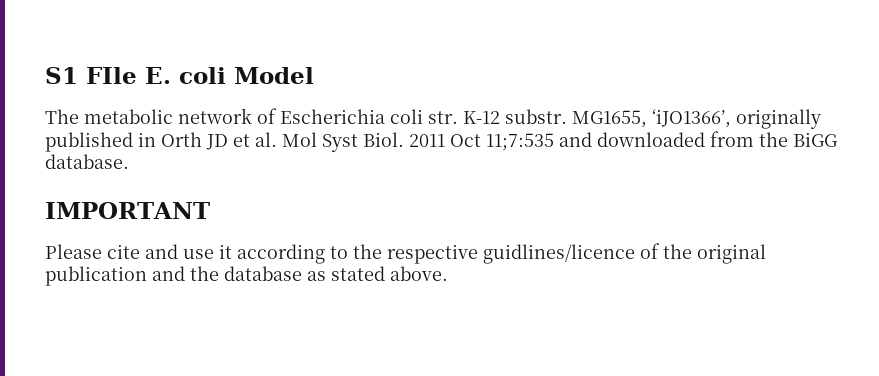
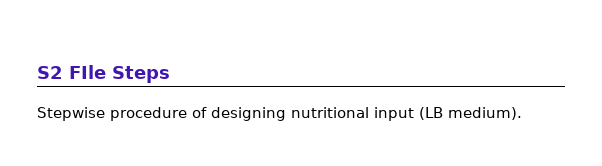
- S1 FIle E. coli Model
- The metabolic network of Escherichia coli str. K-12 substr. MG1655, ‘iJO1366’, originally published in Orth JD et al. Mol Syst Biol. 2011 Oct 11;7:535 and downloaded from the BiGG database.
- IMPORTANT
- Please cite and use it according to the respective guidlines/licence of the original publication and the database as stated above.
+ S2 FIle Steps
+ Stepwise procedure of designing nutritional input (LB medium).

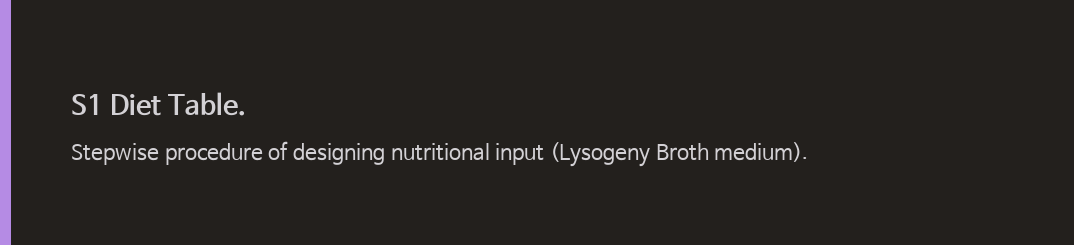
- S2 FIle Steps
+ S1 Diet Table.
- Stepwise procedure of designing nutritional input (LB medium).
+ Stepwise procedure of designing nutritional input (Lysogeny Broth medium).

